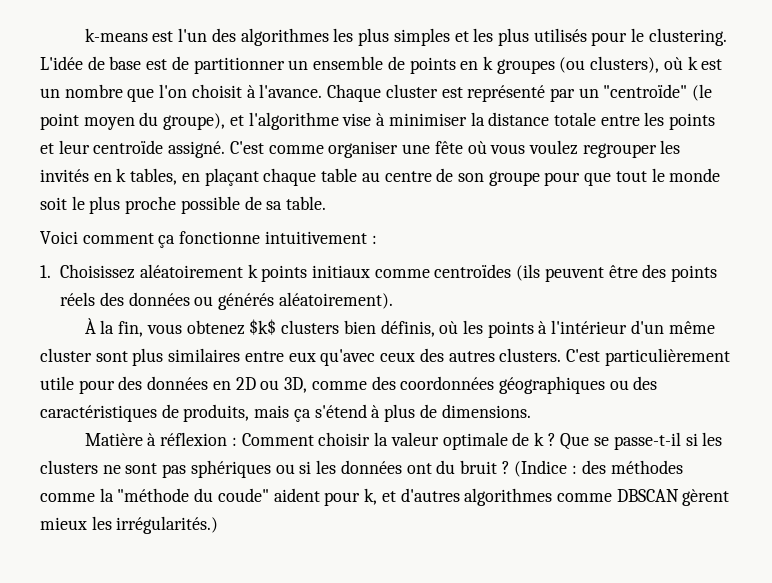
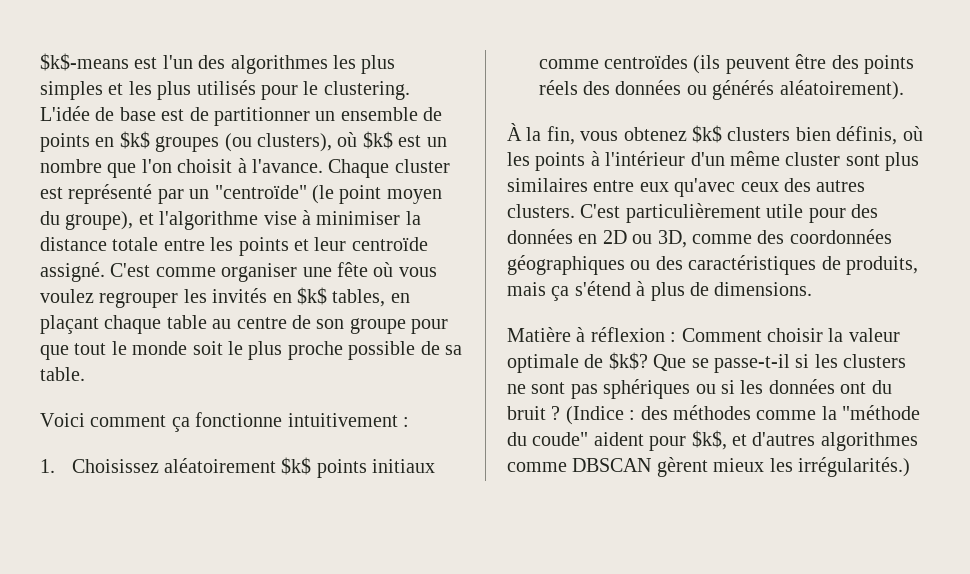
- k-means est l'un des algorithmes les plus simples et les plus utilisés pour le clustering.
+ $k$-means est l'un des algorithmes les plus simples et les plus utilisés pour le clustering.
- L'idée de base est de partitionner un ensemble de points en k groupes (ou clusters), où k est un nombre que l'on choisit à l'avance.
+ L'idée de base est de partitionner un ensemble de points en $k$ groupes (ou clusters), où $k$ est un nombre que l'on choisit à l'avance.
- C'est comme organiser une fête où vous voulez regrouper les invités en k tables, en plaçant chaque table au centre de son groupe pour que tout le monde soit le plus proche possible de sa table.
+ C'est comme organiser une fête où vous voulez regrouper les invités en $k$ tables, en plaçant chaque table au centre de son groupe pour que tout le monde soit le plus proche possible de sa table.
- 1. Choisissez aléatoirement k points initiaux comme centroïdes (ils peuvent être des points réels des données ou générés aléatoirement).
+ 1. Choisissez aléatoirement $k$ points initiaux comme centroïdes (ils peuvent être des points réels des données ou générés aléatoirement).
- Matière à réflexion : Comment choisir la valeur optimale de k ?
+ Matière à réflexion : Comment choisir la valeur optimale de $k$?
- (Indice : des méthodes comme la "méthode du coude" aident pour k, et d'autres algorithmes comme DBSCAN gèrent mieux les irrégularités.)
+ (Indice : des méthodes comme la "méthode du coude" aident pour $k$, et d'autres algorithmes comme DBSCAN gèrent mieux les irrégularités.)

